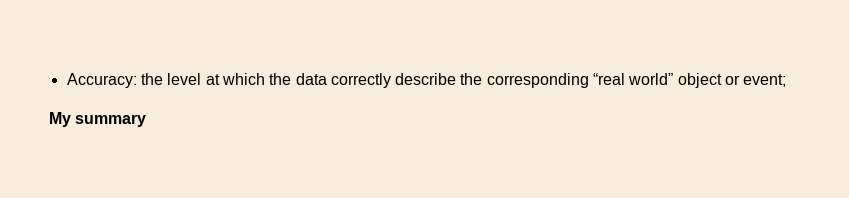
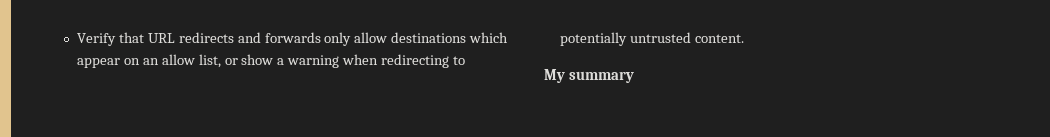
- Accuracy: the level at which the data correctly describe the corresponding “real world” object or event;
+ Verify that URL redirects and forwards only allow destinations which appear on an allow list, or show a warning when redirecting to potentially untrusted content.

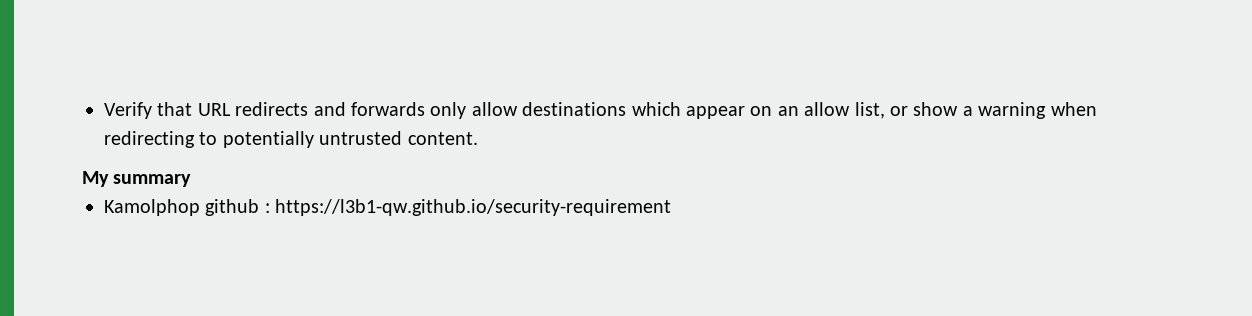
+ Kamolphop github : https://l3b1-qw.github.io/security-requirement

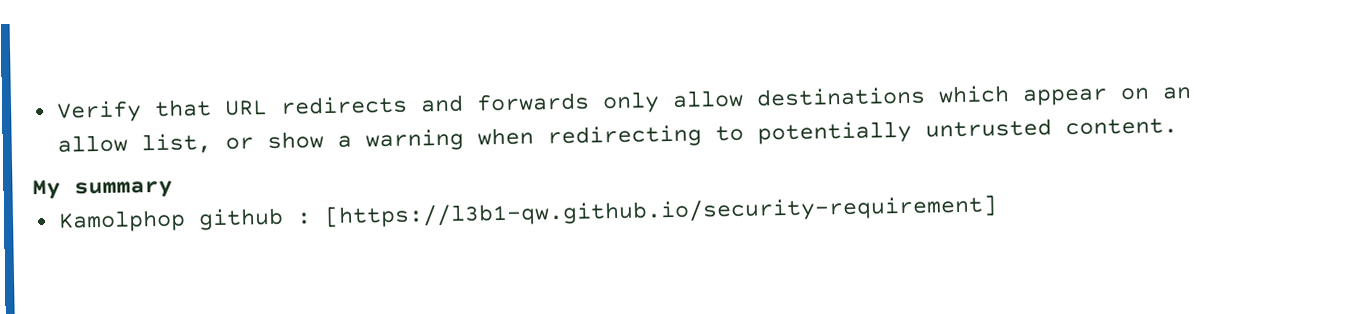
- Kamolphop github : https://l3b1-qw.github.io/security-requirement
+ Kamolphop github : [https://l3b1-qw.github.io/security-requirement]

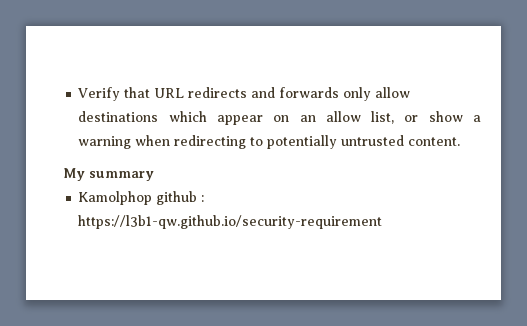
- Kamolphop github : [https://l3b1-qw.github.io/security-requirement]
+ Kamolphop github : https://l3b1-qw.github.io/security-requirement

